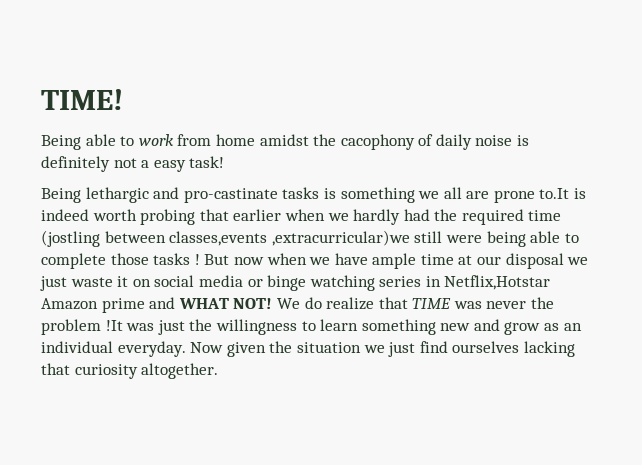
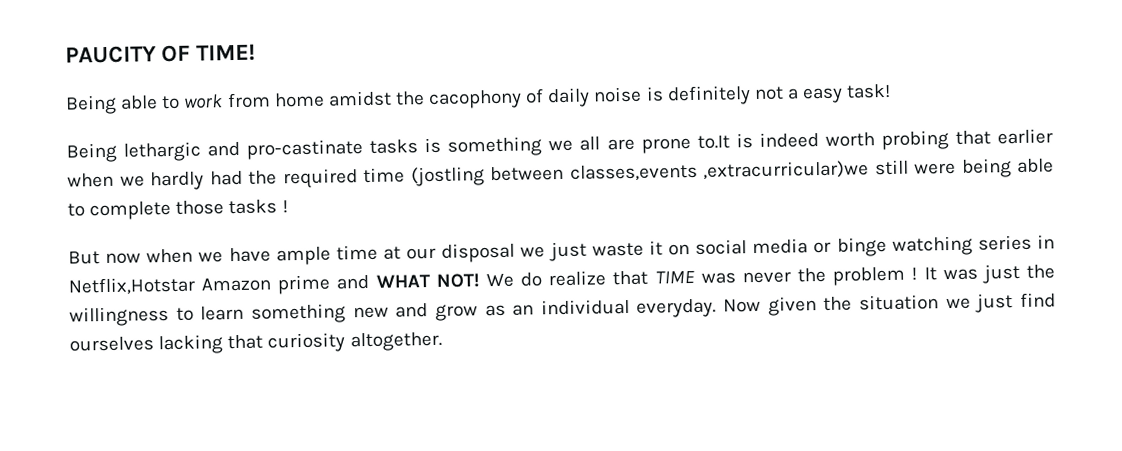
- TIME!
+ PAUCITY OF TIME!
- Being lethargic and pro-castinate tasks is something we all are prone to.It is indeed worth probing that earlier when we hardly had the required time (jostling between classes,events ,extracurricular)we still were being able to complete those tasks ! But now when we have ample time at our disposal we just waste it on social media or binge watching series in Netflix,Hotstar Amazon prime and WHAT NOT!
+ Being lethargic and pro-castinate tasks is something we all are prone to.It is indeed worth probing that earlier when we hardly had the required time (jostling between classes,events ,extracurricular)we still were being able to complete those tasks !
+ But now when we have ample time at our disposal we just waste it on social media or binge watching series in Netflix,Hotstar Amazon prime and WHAT NOT!
- We do realize that TIME was never the problem !It was just the willingness to learn something new and grow as an individual everyday.
+ We do realize that TIME was never the problem ! It was just the willingness to learn something new and grow as an individual everyday.

